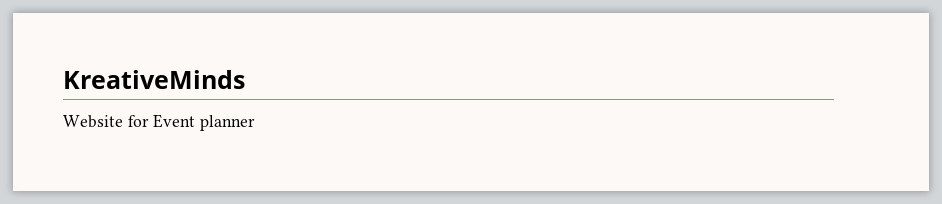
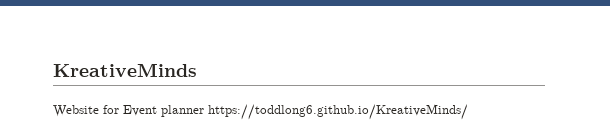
- Website for Event planner
+ Website for Event planner https://toddlong6.github.io/KreativeMinds/

